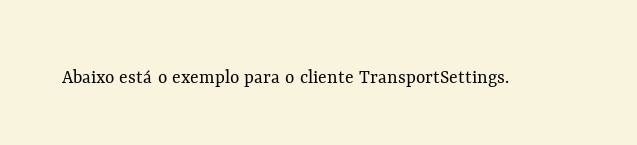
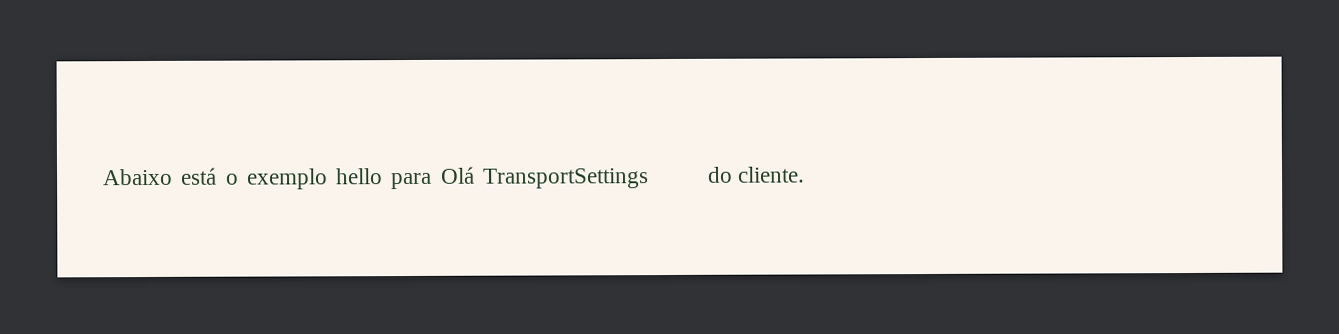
- Abaixo está o exemplo para o cliente TransportSettings.
+ Abaixo está o exemplo hello para Olá TransportSettings do cliente.

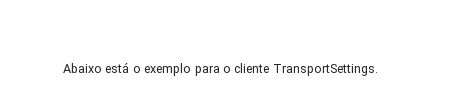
- Abaixo está o exemplo hello para Olá TransportSettings do cliente.
+ Abaixo está o exemplo para o cliente TransportSettings.

